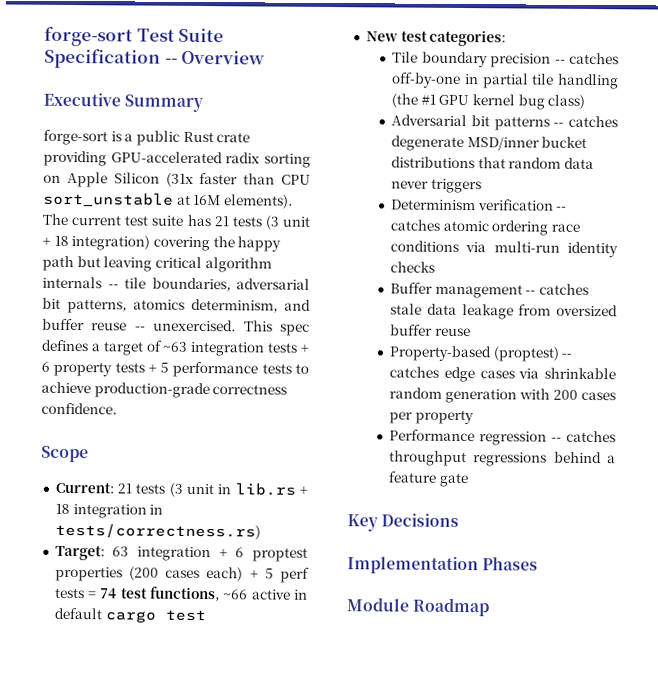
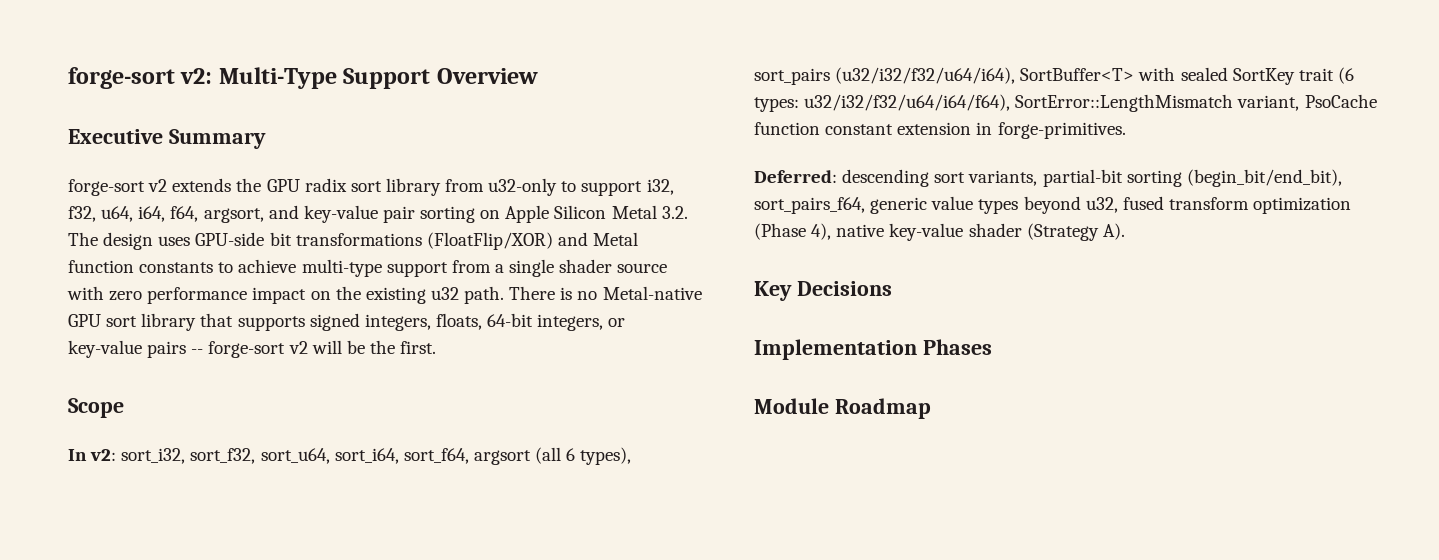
- forge-sort Test Suite Specification -- Overview
+ forge-sort v2: Multi-Type Support Overview
- forge-sort is a public Rust crate providing GPU-accelerated radix sorting on Apple Silicon (31x faster than CPU sort_unstable at 16M elements). The current test suite has 21 tests (3 unit + 18 integration) covering the happy path but leaving critical algorithm internals -- tile boundaries, adversarial bit patterns, atomics determinism, and buffer reuse -- unexercised. This spec defines a target of ~63 integration tests + 6 property tests + 5 performance tests to achieve production-grade correctness confidence.
+ forge-sort v2 extends the GPU radix sort library from u32-only to support i32, f32, u64, i64, f64, argsort, and key-value pair sorting on Apple Silicon Metal 3.2. The design uses GPU-side bit transformations (FloatFlip/XOR) and Metal function constants to achieve multi-type support from a single shader source with zero performance impact on the existing u32 path. There is no Metal-native GPU sort library that supports signed integers, floats, 64-bit integers, or key-value pairs -- forge-sort v2 will be the first.
  Scope
- Current: 21 tests (3 unit in lib.rs + 18 integration in tests/correctness.rs)
- Target: 63 integration + 6 proptest properties (200 cases each) + 5 perf tests = 74 test functions, ~66 active in default cargo test
- New test categories:
- Tile boundary precision -- catches off-by-one in partial tile handling (the #1 GPU kernel bug class)
- Adversarial bit patterns -- catches degenerate MSD/inner bucket distributions that random data never triggers
- Determinism verification -- catches atomic ordering race conditions via multi-run identity checks
- Buffer management -- catches stale data leakage from oversized buffer reuse
- Property-based (proptest) -- catches edge cases via shrinkable random generation with 200 cases per property
- Performance regression -- catches throughput regressions behind a feature gate
+ In v2: sort_i32, sort_f32, sort_u64, sort_i64, sort_f64, argsort (all 6 types), sort_pairs (u32/i32/f32/u64/i64), SortBuffer<T> with sealed SortKey trait (6 types: u32/i32/f32/u64/i64/f64), SortError::LengthMismatch variant, PsoCache function constant extension in forge-primitives.
+ Deferred: descending sort variants, partial-bit sorting (begin_bit/end_bit), sort_pairs_f64, generic value types beyond u32, fused transform optimization (Phase 4), native key-value shader (Strategy A).

